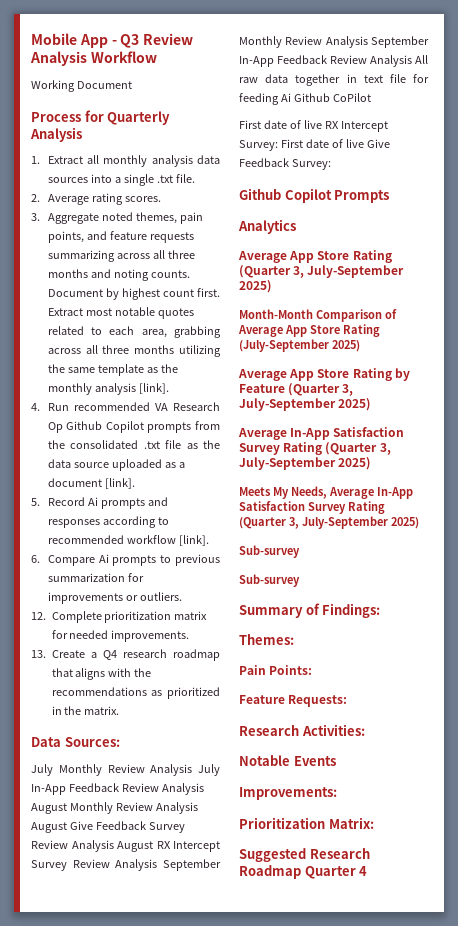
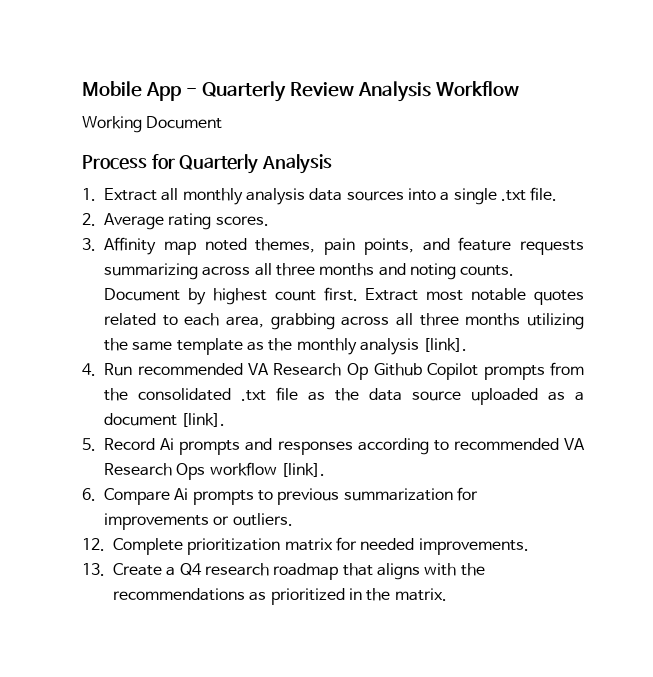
- Mobile App - Q3 Review Analysis Workflow
+ Mobile App - Quarterly Review Analysis Workflow
- 3. Aggregate noted themes, pain points, and feature requests summarizing across all three months and noting counts.
+ 3. Affinity map noted themes, pain points, and feature requests summarizing across all three months and noting counts.
- 5. Record Ai prompts and responses according to recommended workflow [link].
+ 5. Record Ai prompts and responses according to recommended VA Research Ops workflow [link].
- Data Sources:
- July Monthly Review Analysis July In-App Feedback Review Analysis August Monthly Review Analysis August Give Feedback Survey Review Analysis August RX Intercept Survey Review Analysis September Monthly Review Analysis September In-App Feedback Review Analysis All raw data together in text file for feeding Ai Github CoPilot
- First date of live RX Intercept Survey: First date of live Give Feedback Survey:
- Github Copilot Prompts
- Analytics
- Average App Store Rating (Quarter 3, July-September 2025)
- Month-Month Comparison of Average App Store Rating (July-September 2025)
- Average App Store Rating by Feature (Quarter 3, July-September 2025)
- Average In-App Satisfaction Survey Rating (Quarter 3, July-September 2025)
- Meets My Needs, Average In-App Satisfaction Survey Rating (Quarter 3, July-September 2025)
- Sub-survey
- Sub-survey
- Summary of Findings:
- Themes:
- Pain Points:
- Feature Requests:
- Research Activities:
- Notable Events
- Improvements:
- Prioritization Matrix:
- Suggested Research Roadmap Quarter 4

